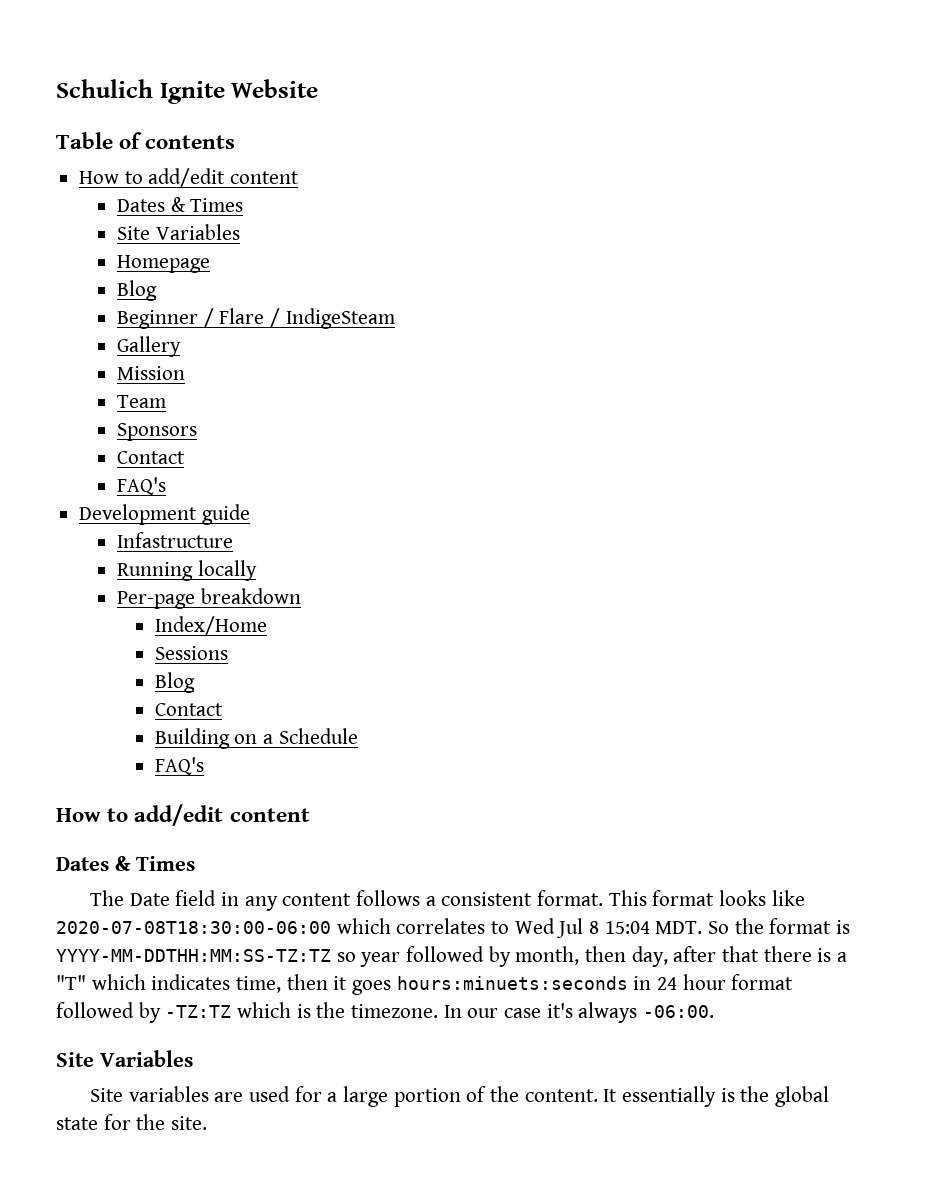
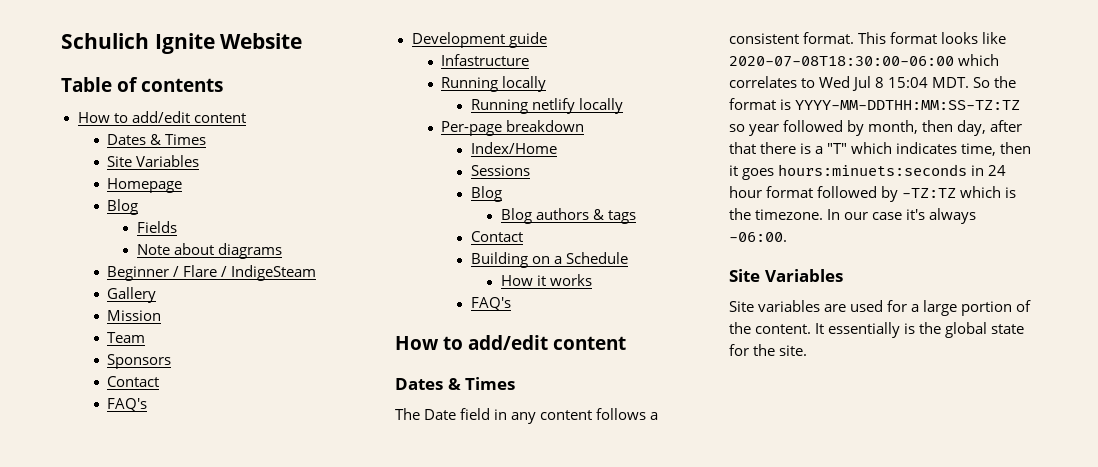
+ Fields
+ Note about diagrams
+ Running netlify locally
+ Blog authors & tags
+ How it works

